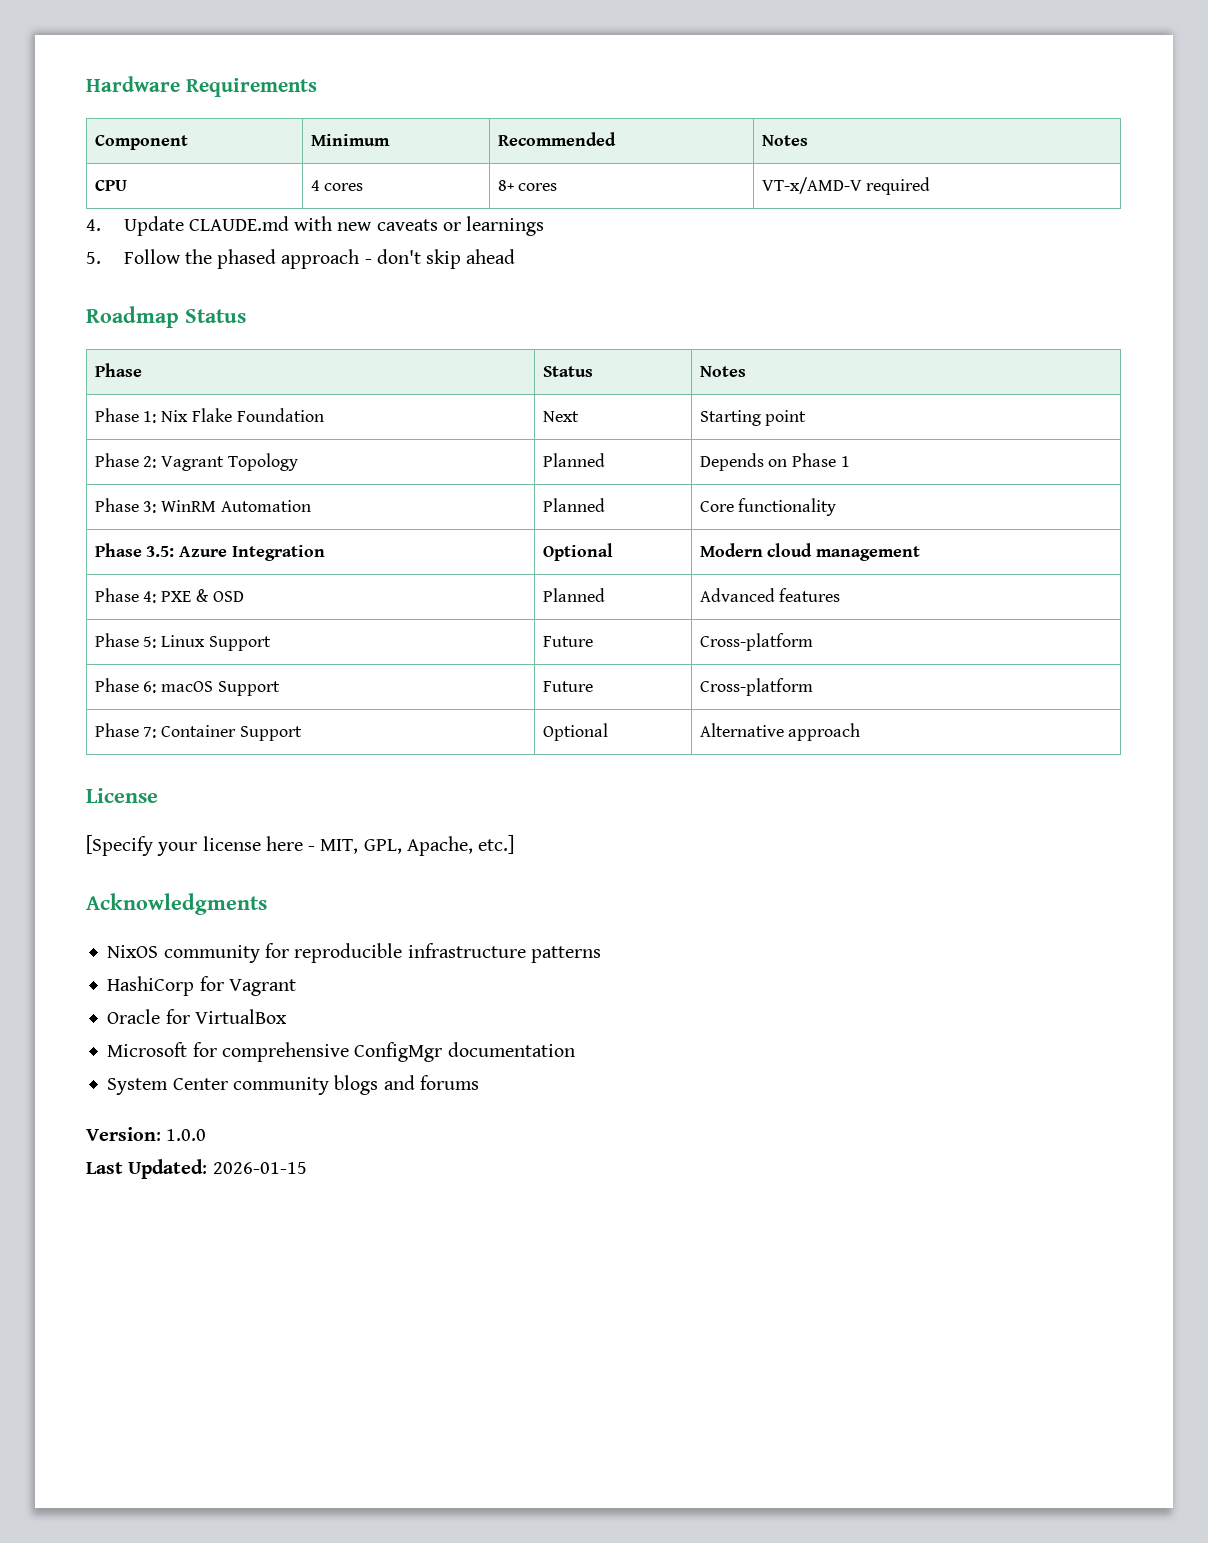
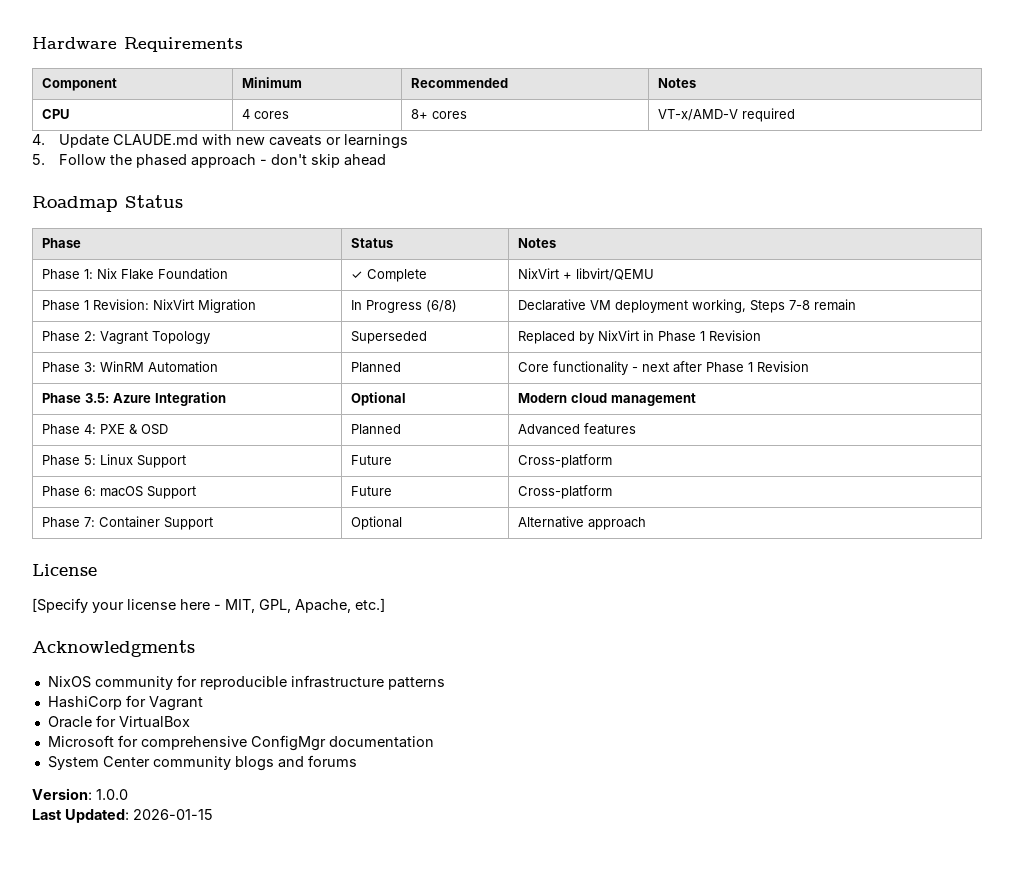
- Phase 1: Nix Flake Foundation | Next | Starting point
+ Phase 1: Nix Flake Foundation | ✓ Complete | NixVirt + libvirt/QEMU
+ Phase 1 Revision: NixVirt Migration | In Progress (6/8) | Declarative VM deployment working, Steps 7-8 remain
- Phase 2: Vagrant Topology | Planned | Depends on Phase 1
+ Phase 2: Vagrant Topology | Superseded | Replaced by NixVirt in Phase 1 Revision
- Phase 3: WinRM Automation | Planned | Core functionality
+ Phase 3: WinRM Automation | Planned | Core functionality - next after Phase 1 Revision

